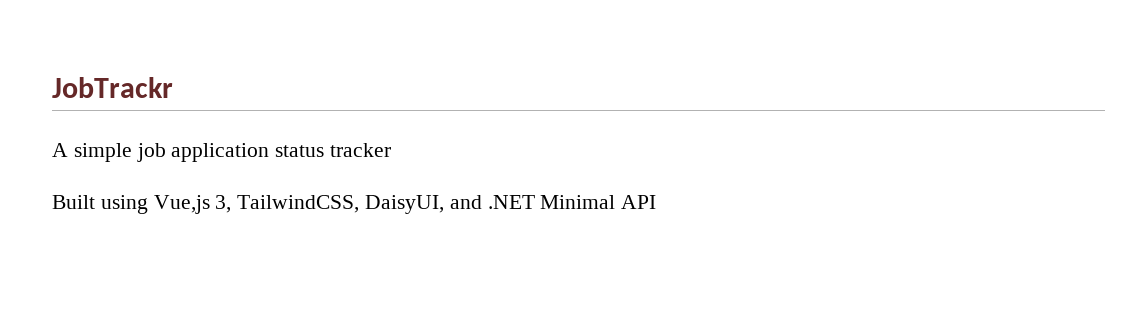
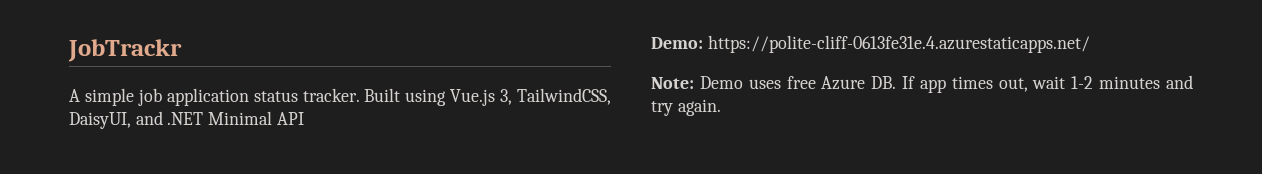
- A simple job application status tracker
- Built using Vue,js 3, TailwindCSS, DaisyUI, and .NET Minimal API
+ A simple job application status tracker. Built using Vue.js 3, TailwindCSS, DaisyUI, and .NET Minimal API
+ Demo: https://polite-cliff-0613fe31e.4.azurestaticapps.net/
+ Note: Demo uses free Azure DB. If app times out, wait 1-2 minutes and try again.

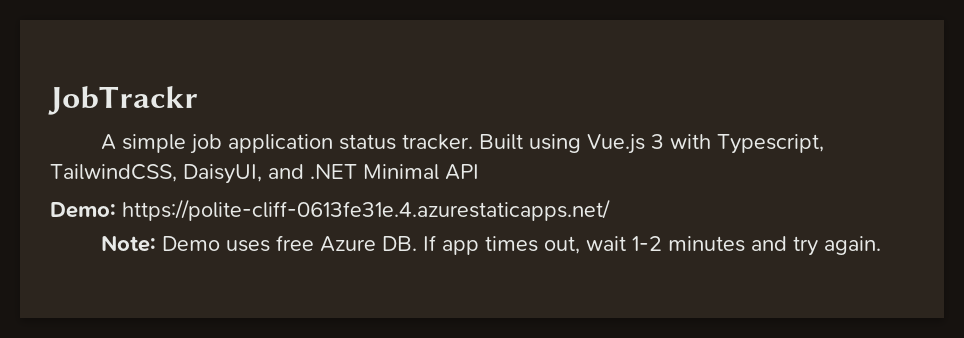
- Built using Vue.js 3, TailwindCSS, DaisyUI, and .NET Minimal API
+ Built using Vue.js 3 with Typescript, TailwindCSS, DaisyUI, and .NET Minimal API

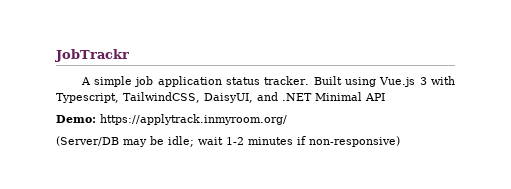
- Demo: https://polite-cliff-0613fe31e.4.azurestaticapps.net/
- Note: Demo uses free Azure DB. If app times out, wait 1-2 minutes and try again.
+ Demo: https://applytrack.inmyroom.org/
+ (Server/DB may be idle; wait 1-2 minutes if non-responsive)

